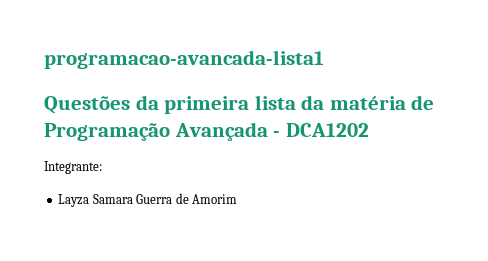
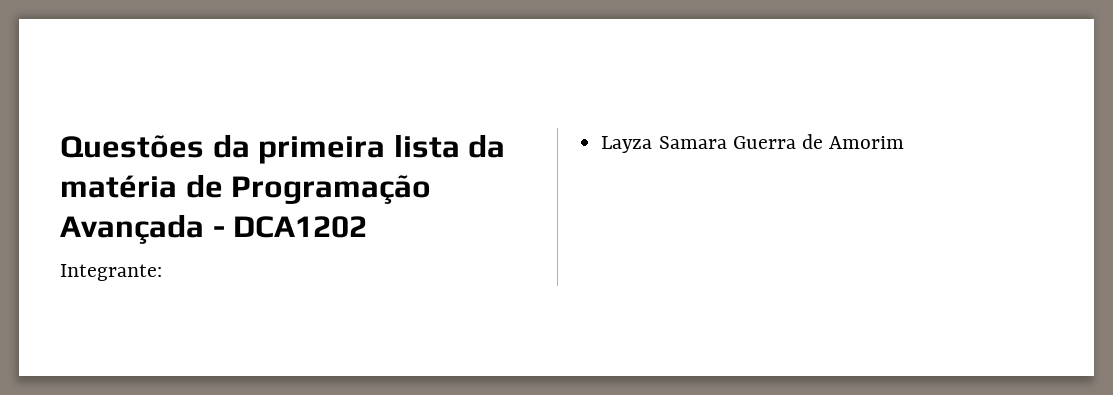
- programacao-avancada-lista1

